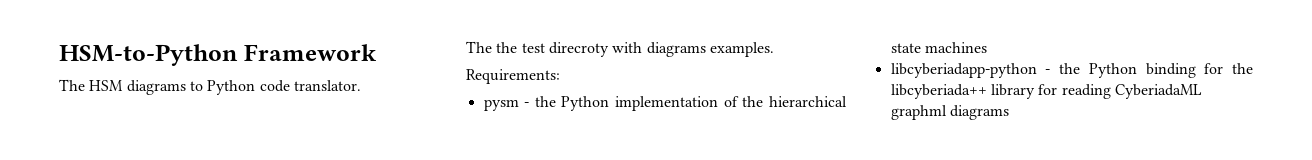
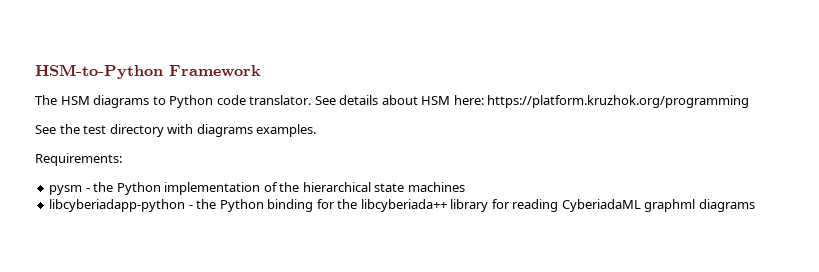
- The HSM diagrams to Python code translator.
- The the test direcroty with diagrams examples.
+ The HSM diagrams to Python code translator. See details about HSM here: https://platform.kruzhok.org/programming
+ See the test directory with diagrams examples.

